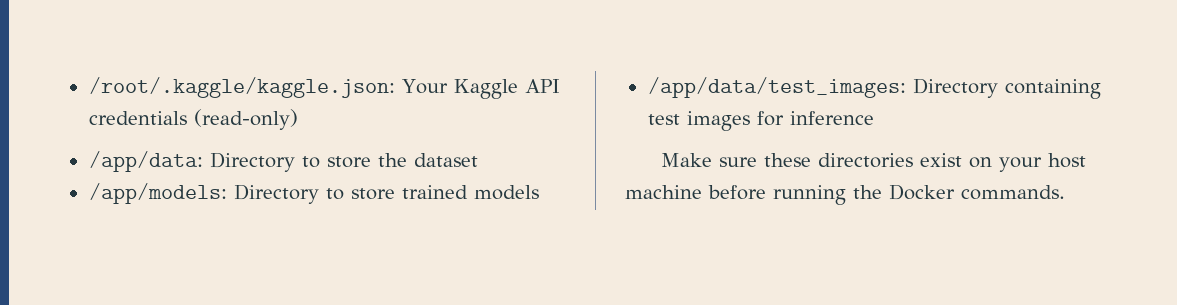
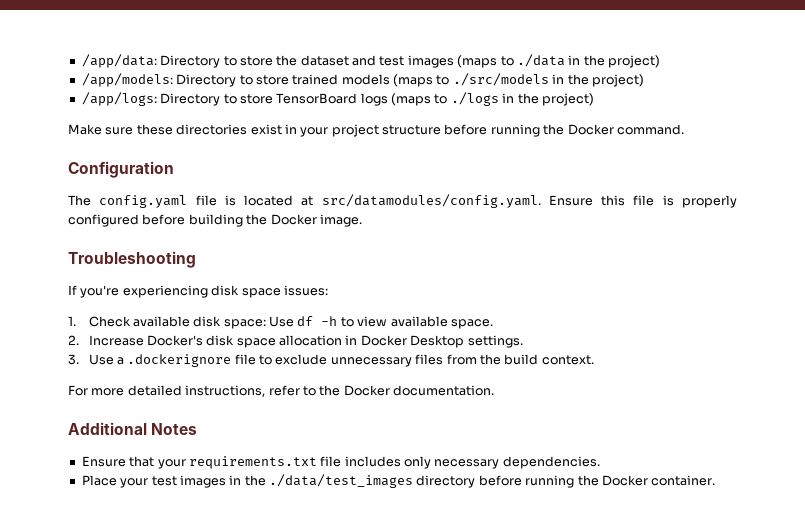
- /root/.kaggle/kaggle.json: Your Kaggle API credentials (read-only)
- /app/data: Directory to store the dataset
+ /app/data: Directory to store the dataset and test images (maps to ./data in the project)
- /app/models: Directory to store trained models
- /app/data/test_images: Directory containing test images for inference
+ /app/models: Directory to store trained models (maps to ./src/models in the project)
+ /app/logs: Directory to store TensorBoard logs (maps to ./logs in the project)
- Make sure these directories exist on your host machine before running the Docker commands.
+ Make sure these directories exist in your project structure before running the Docker command.
+ Configuration
+ The config.yaml file is located at src/datamodules/config.yaml. Ensure this file is properly configured before building the Docker image.
+ Troubleshooting
+ If you're experiencing disk space issues:
+ 1. Check available disk space: Use df -h to view available space.
+ 2. Increase Docker's disk space allocation in Docker Desktop settings.
+ 3. Use a .dockerignore file to exclude unnecessary files from the build context.
+ For more detailed instructions, refer to the Docker documentation.
+ Additional Notes
+ Ensure that your requirements.txt file includes only necessary dependencies.
+ Place your test images in the ./data/test_images directory before running the Docker container.

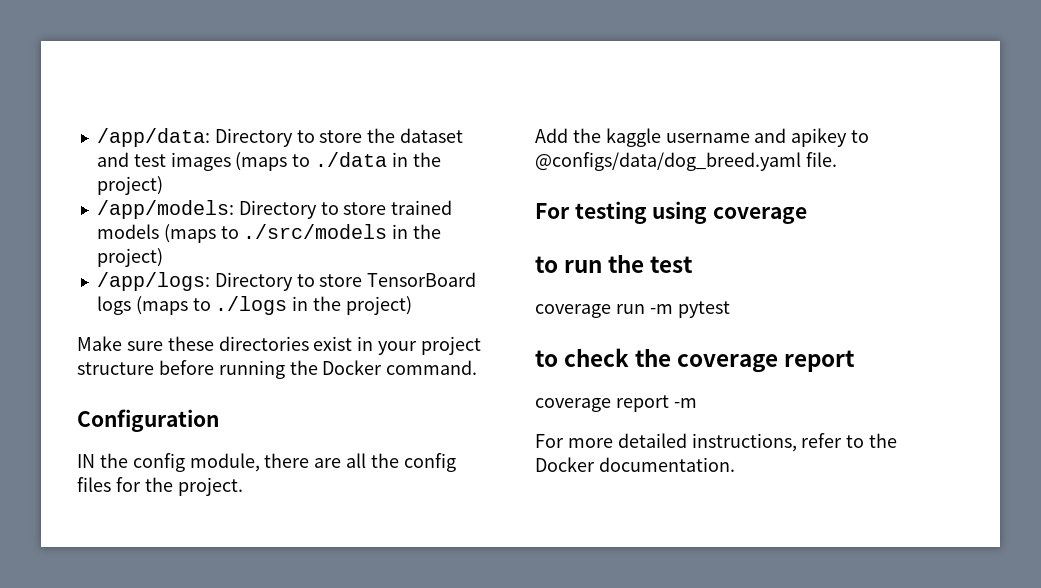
- The config.yaml file is located at src/datamodules/config.yaml. Ensure this file is properly configured before building the Docker image.
- Troubleshooting
- If you're experiencing disk space issues:
- 1. Check available disk space: Use df -h to view available space.
- 2. Increase Docker's disk space allocation in Docker Desktop settings.
- 3. Use a .dockerignore file to exclude unnecessary files from the build context.
+ IN the config module, there are all the config files for the project.
+ Add the kaggle username and apikey to @configs/data/dog_breed.yaml file.
+ For testing using coverage
+ to run the test
+ coverage run -m pytest
+ to check the coverage report
+ coverage report -m
- Additional Notes
- Ensure that your requirements.txt file includes only necessary dependencies.
- Place your test images in the ./data/test_images directory before running the Docker container.

